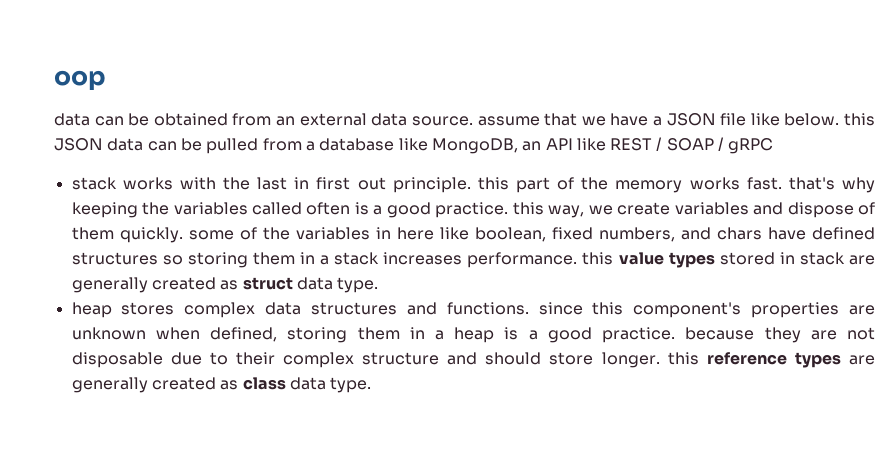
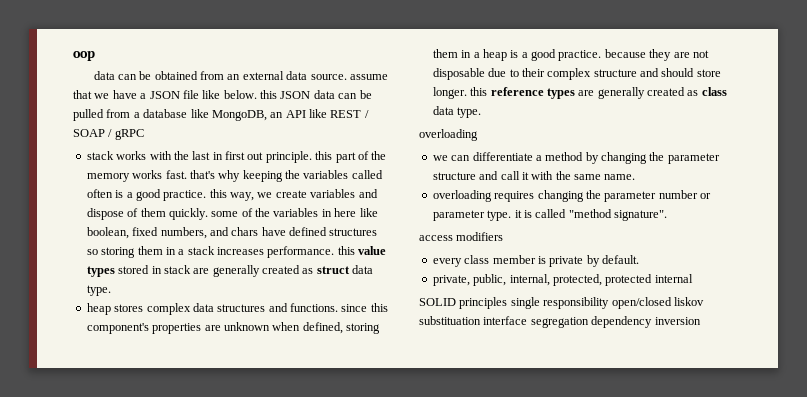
  heap stores complex data structures and functions. since this component's properties are unknown when defined, storing them in a heap is a good practice. because they are not disposable due to their complex structure and should store longer. this reference types are generally created as class data type.
+ overloading
+ we can differentiate a method by changing the parameter structure and call it with the same name.
+ overloading requires changing the parameter number or parameter type. it is called "method signature".
+ access modifiers
+ every class member is private by default.
+ private, public, internal, protected, protected internal
+ SOLID principles single responsibility open/closed liskov substituation interface segregation dependency inversion

